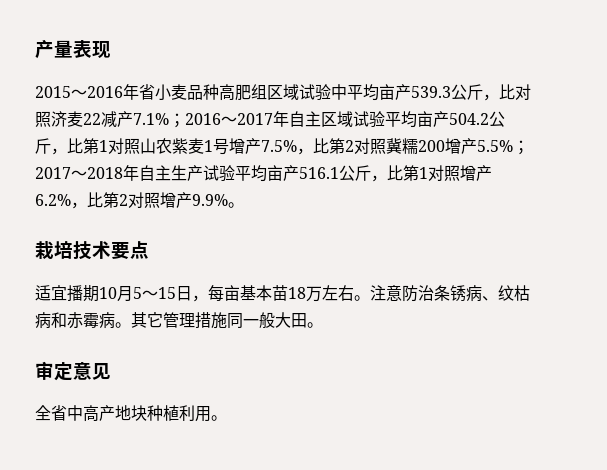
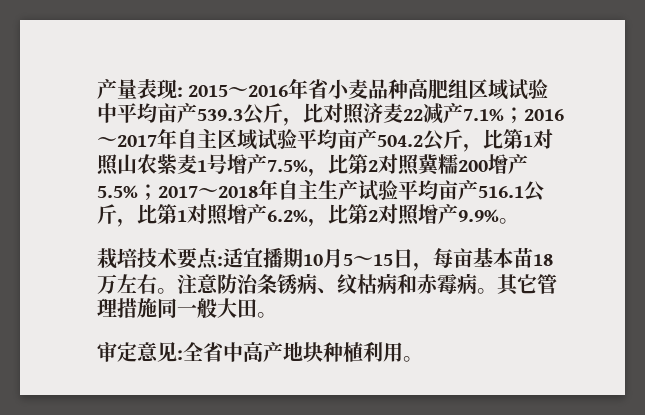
- 产量表现
- 2015～2016年省小麦品种高肥组区域试验中平均亩产539.3公斤，比对照济麦22减产7.1%；
+ 产量表现: 2015～2016年省小麦品种高肥组区域试验中平均亩产539.3公斤，比对照济麦22减产7.1%；
- 栽培技术要点
- 适宜播期10月5～15日，每亩基本苗18万左右。
+ 栽培技术要点:适宜播期10月5～15日，每亩基本苗18万左右。
- 审定意见
- 全省中高产地块种植利用。
+ 审定意见:全省中高产地块种植利用。

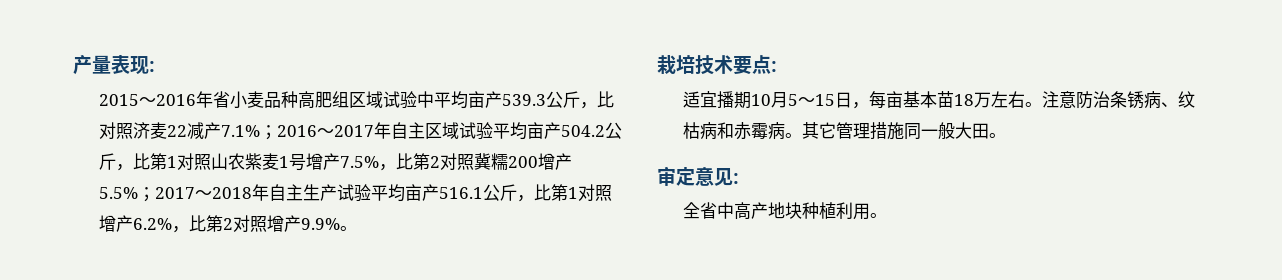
- 产量表现: 2015～2016年省小麦品种高肥组区域试验中平均亩产539.3公斤，比对照济麦22减产7.1%；
+ 产量表现:
+ 2015～2016年省小麦品种高肥组区域试验中平均亩产539.3公斤，比对照济麦22减产7.1%；
- 栽培技术要点:适宜播期10月5～15日，每亩基本苗18万左右。
+ 栽培技术要点:
+ 适宜播期10月5～15日，每亩基本苗18万左右。
- 审定意见:全省中高产地块种植利用。
+ 审定意见:
+ 全省中高产地块种植利用。

